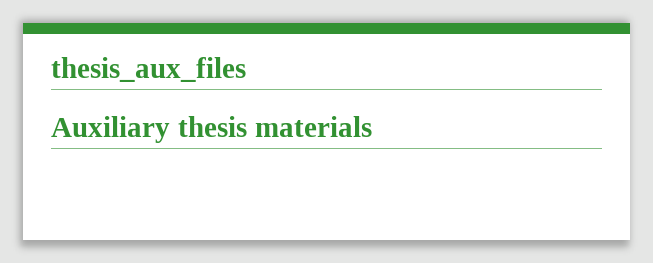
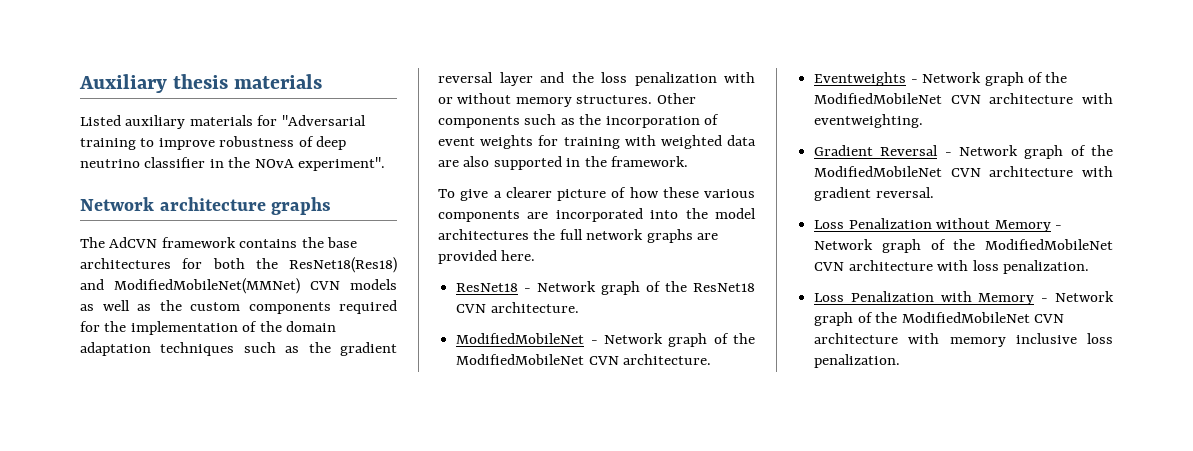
- thesis_aux_files
+ Listed auxiliary materials for "Adversarial training to improve robustness of deep neutrino classifier in the NOvA experiment".
+ Network architecture graphs
+ The AdCVN framework contains the base architectures for both the ResNet18(Res18) and ModifiedMobileNet(MMNet) CVN models as well as the custom components required for the implementation of the domain adaptation techniques such as the gradient reversal layer and the loss penalization with or without memory structures. Other components such as the incorporation of event weights for training with weighted data are also supported in the framework.
+ To give a clearer picture of how these various components are incorporated into the model architectures the full network graphs are provided here.
+ ResNet18 - Network graph of the ResNet18 CVN architecture.
+ ModifiedMobileNet - Network graph of the ModifiedMobileNet CVN architecture.
+ Eventweights - Network graph of the ModifiedMobileNet CVN architecture with eventweighting.
+ Gradient Reversal - Network graph of the ModifiedMobileNet CVN architecture with gradient reversal.
+ Loss Penalization without Memory - Network graph of the ModifiedMobileNet CVN architecture with loss penalization.
+ Loss Penalization with Memory - Network graph of the ModifiedMobileNet CVN architecture with memory inclusive loss penalization.

